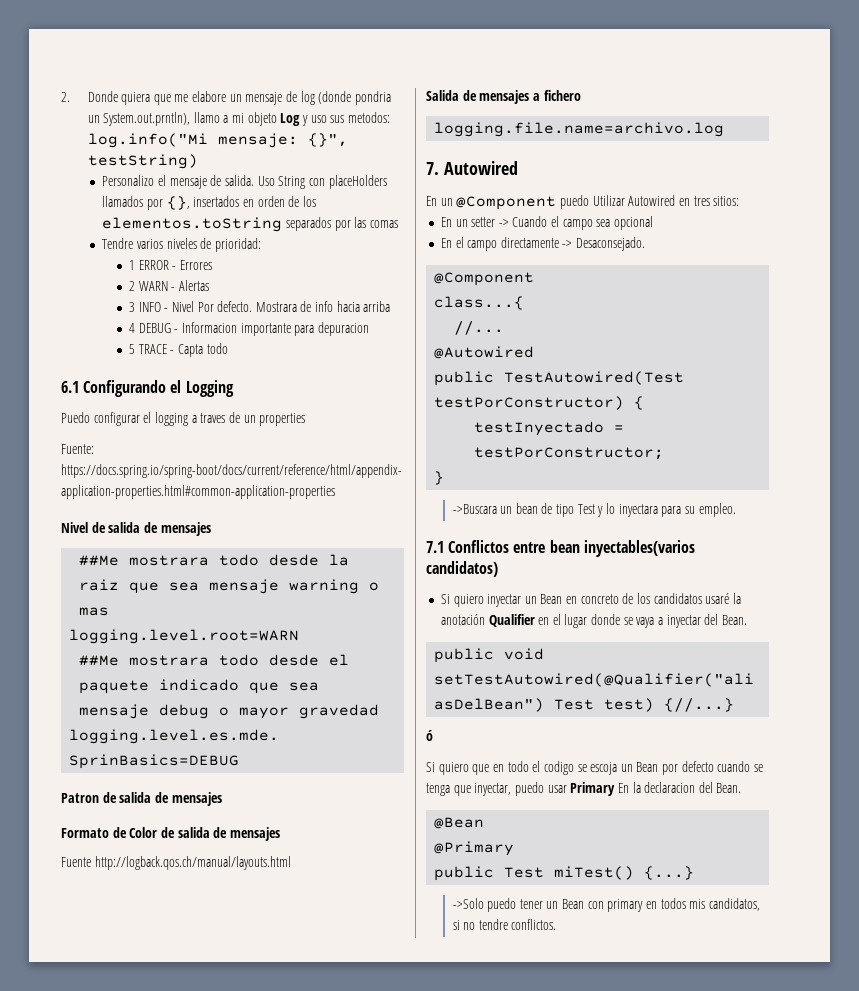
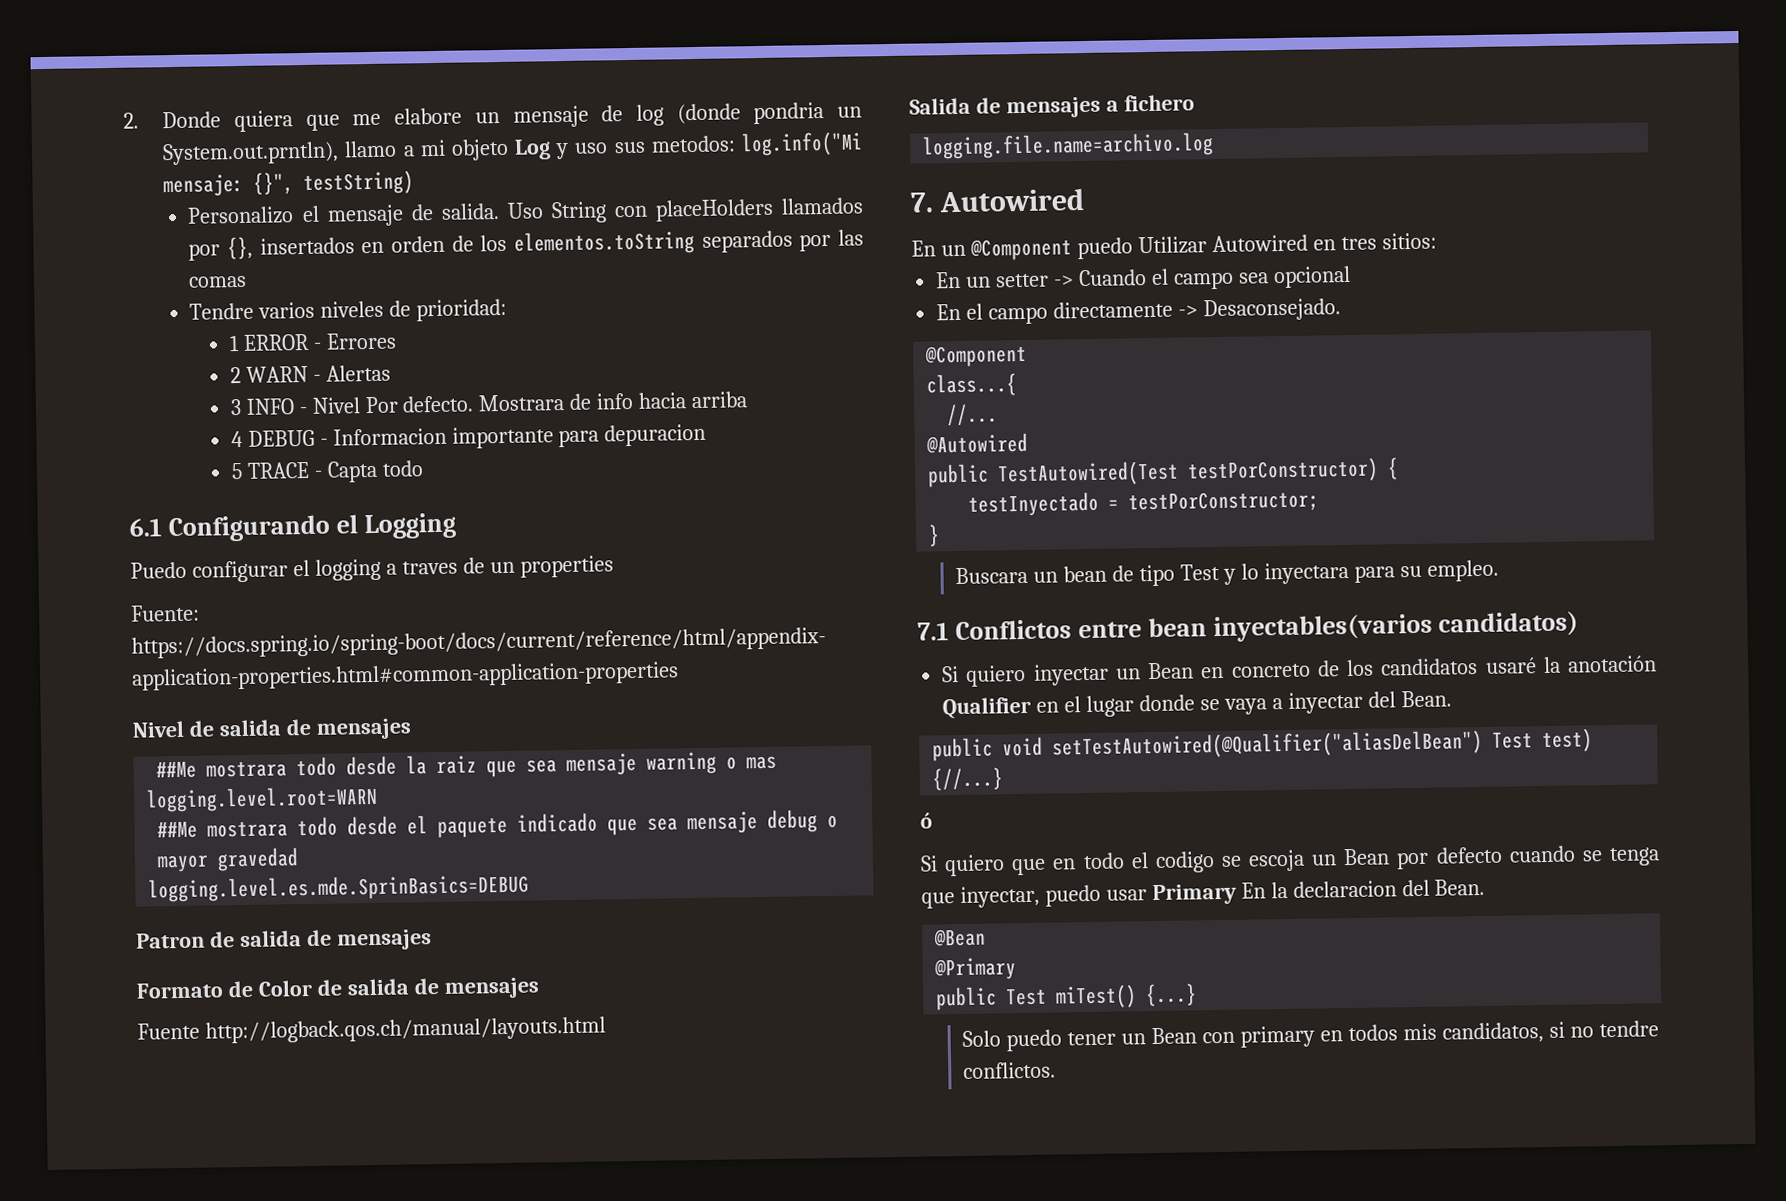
- ->Buscara un bean de tipo Test y lo inyectara para su empleo.
+ Buscara un bean de tipo Test y lo inyectara para su empleo.
- ->Solo puedo tener un Bean con primary en todos mis candidatos, si no tendre conflictos.
+ Solo puedo tener un Bean con primary en todos mis candidatos, si no tendre conflictos.

